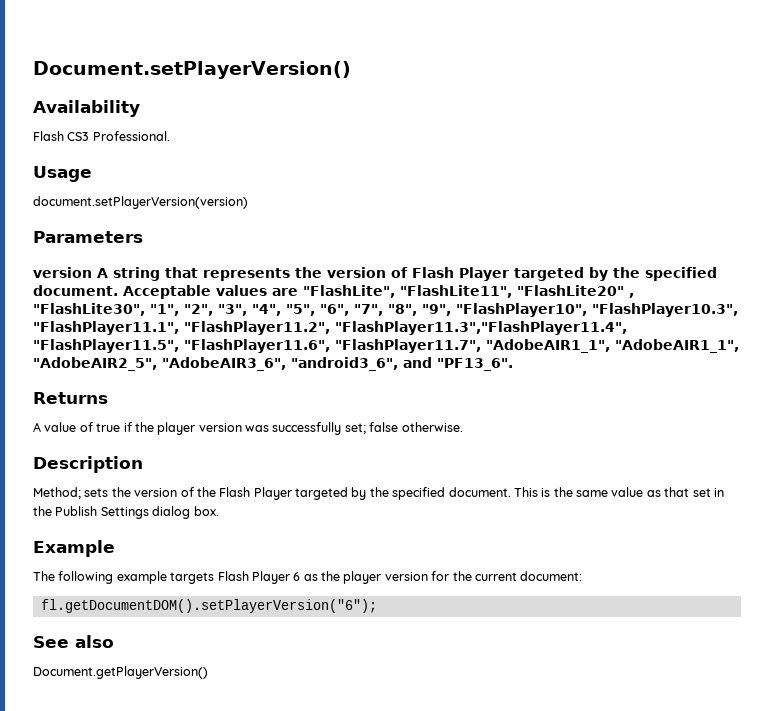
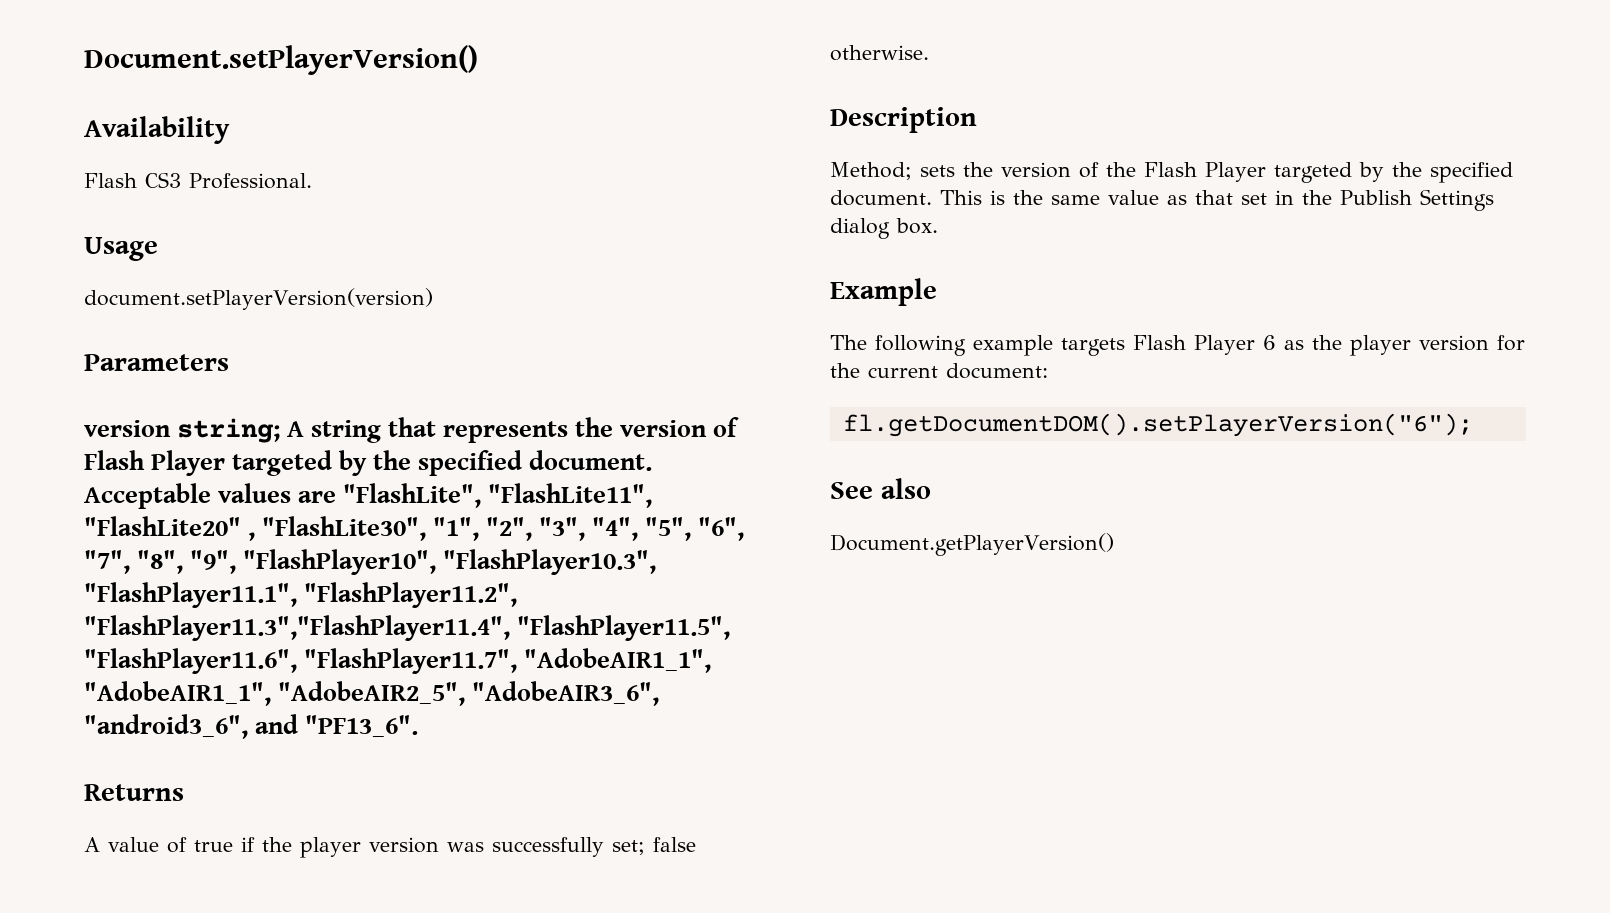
- version A string that represents the version of Flash Player targeted by the specified document.
+ version string; A string that represents the version of Flash Player targeted by the specified document.

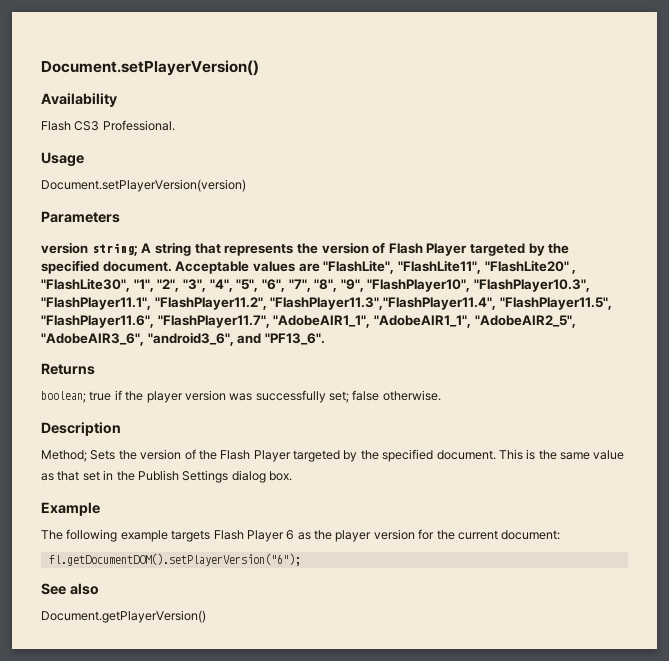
- document.setPlayerVersion(version)
+ Document.setPlayerVersion(version)
- A value of true if the player version was successfully set; false otherwise.
+ boolean; true if the player version was successfully set; false otherwise.
- Method; sets the version of the Flash Player targeted by the specified document.
+ Method; Sets the version of the Flash Player targeted by the specified document.

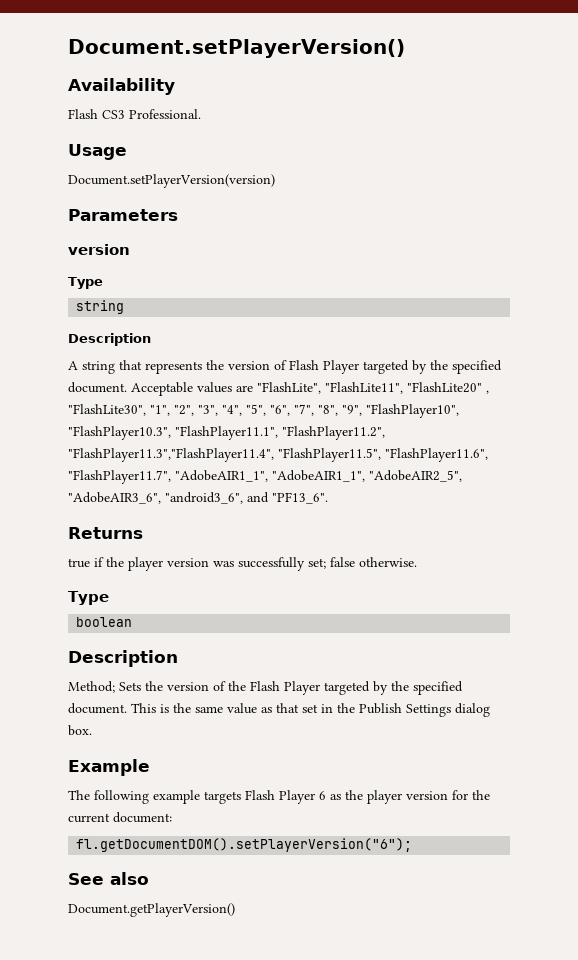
  Parameters
- version string; A string that represents the version of Flash Player targeted by the specified document.
+ version
+ Type
+ string
+ Description
+ A string that represents the version of Flash Player targeted by the specified document.
- boolean; true if the player version was successfully set; false otherwise.
+ true if the player version was successfully set; false otherwise.
+ Type
+ boolean

